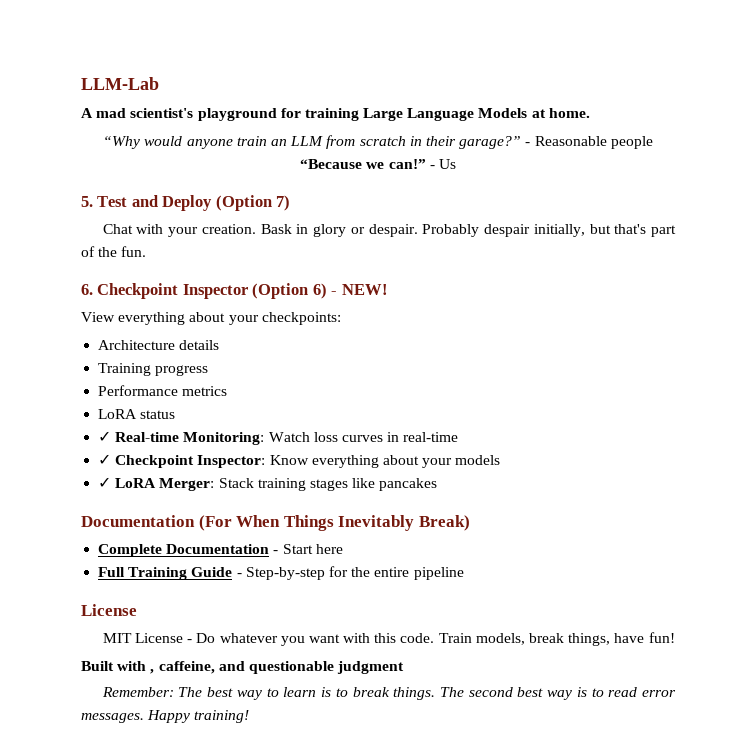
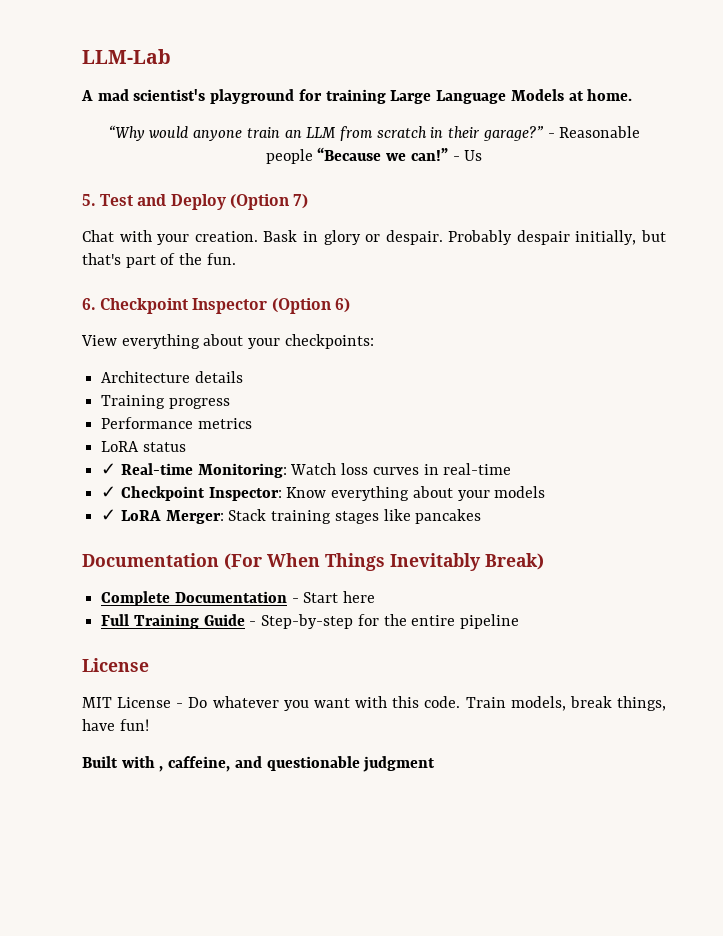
- 6. Checkpoint Inspector (Option 6) - NEW!
+ 6. Checkpoint Inspector (Option 6)
- Remember: The best way to learn is to break things. The second best way is to read error messages. Happy training!

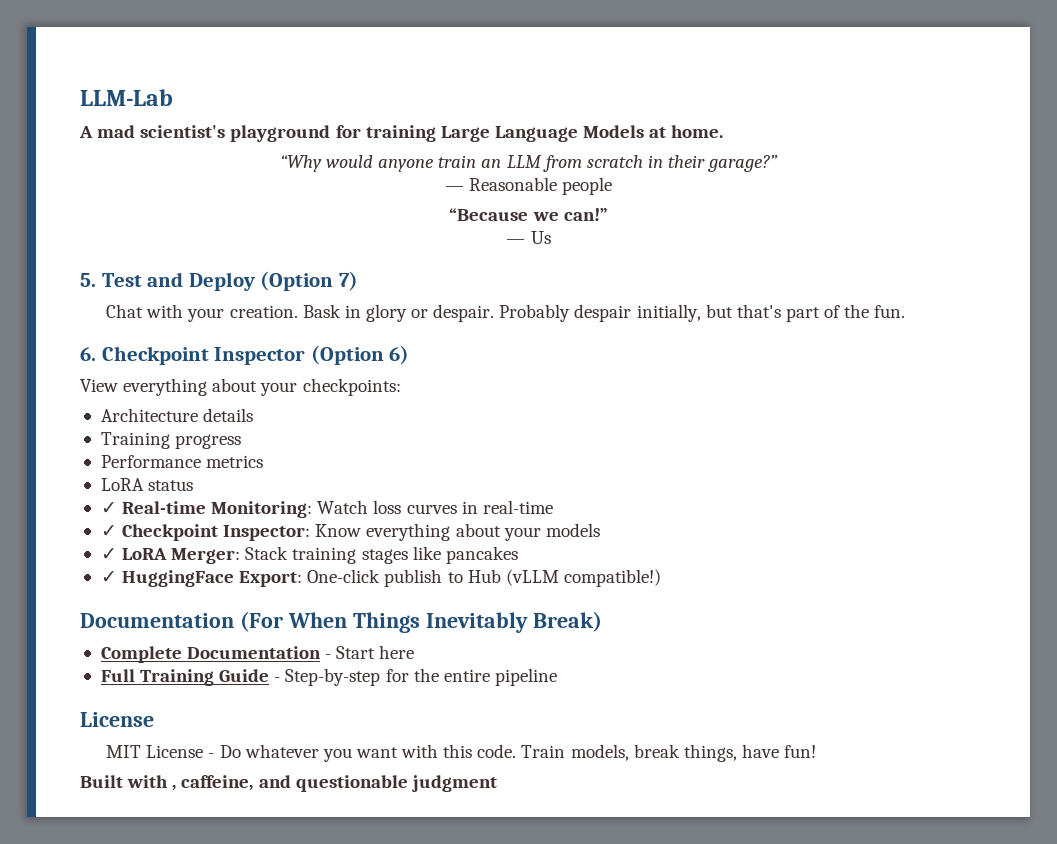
- “Why would anyone train an LLM from scratch in their garage?” - Reasonable people “Because we can!” - Us
+ “Why would anyone train an LLM from scratch in their garage?”
+ — Reasonable people
+ “Because we can!”
+ — Us
+ ✓ HuggingFace Export: One-click publish to Hub (vLLM compatible!)

